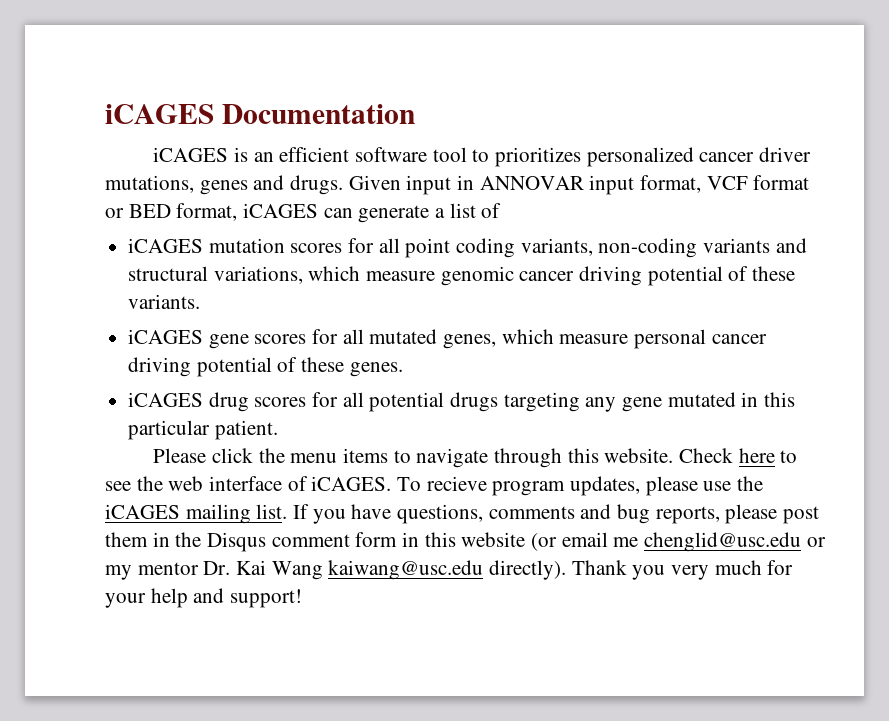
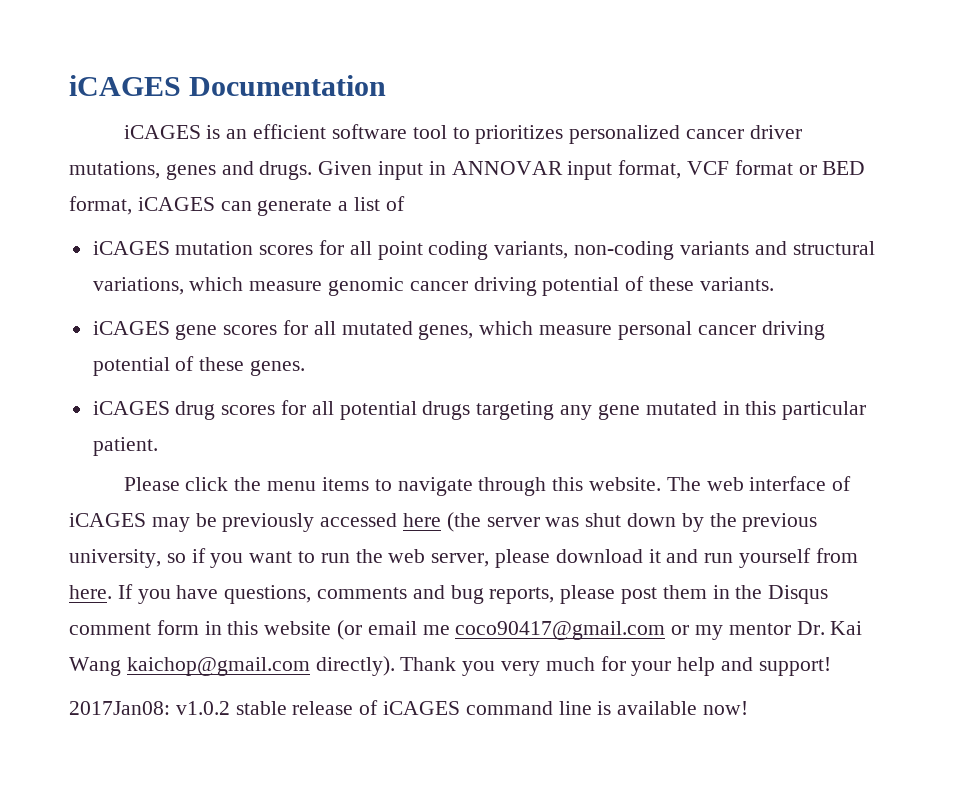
- Check here to see the web interface of iCAGES. To recieve program updates, please use the iCAGES mailing list.
+ The web interface of iCAGES may be previously accessed here (the server was shut down by the previous university, so if you want to run the web server, please download it and run yourself from here.
- If you have questions, comments and bug reports, please post them in the Disqus comment form in this website (or email me chenglid@usc.edu or my mentor Dr. Kai Wang kaiwang@usc.edu directly).
+ If you have questions, comments and bug reports, please post them in the Disqus comment form in this website (or email me coco90417@gmail.com or my mentor Dr. Kai Wang kaichop@gmail.com directly).
+ 2017Jan08: v1.0.2 stable release of iCAGES command line is available now!

